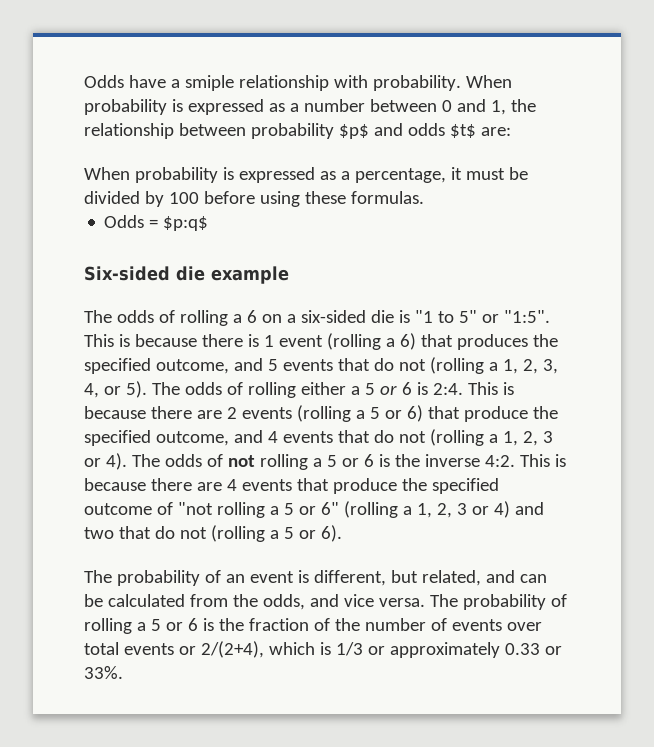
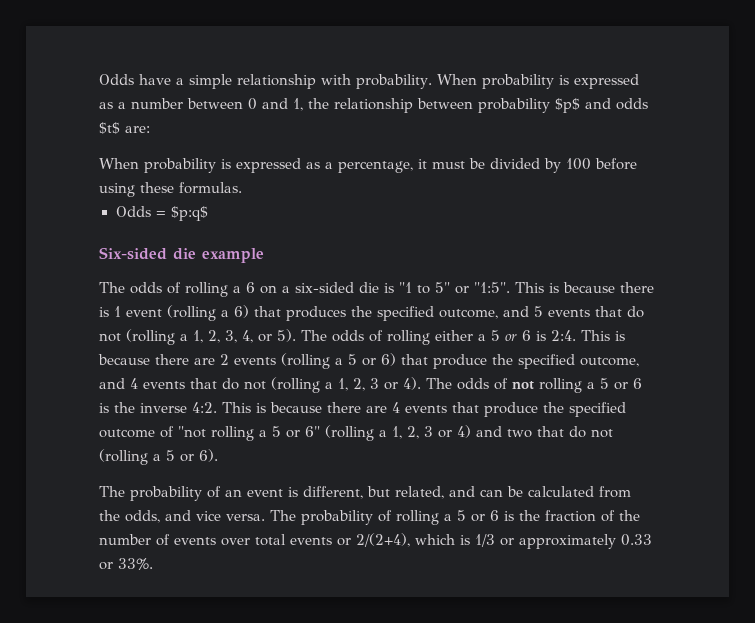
- Odds have a smiple relationship with probability.
+ Odds have a simple relationship with probability.

